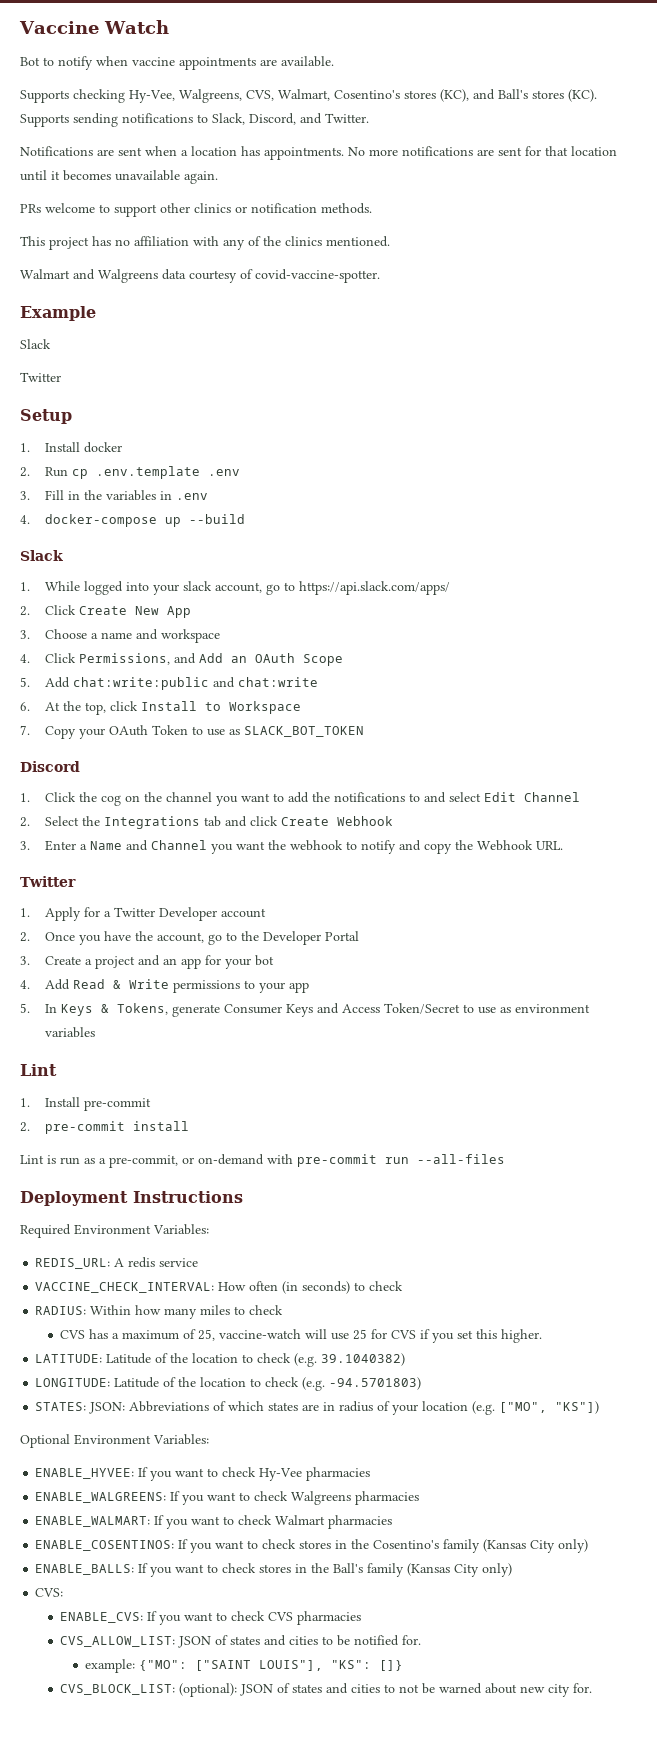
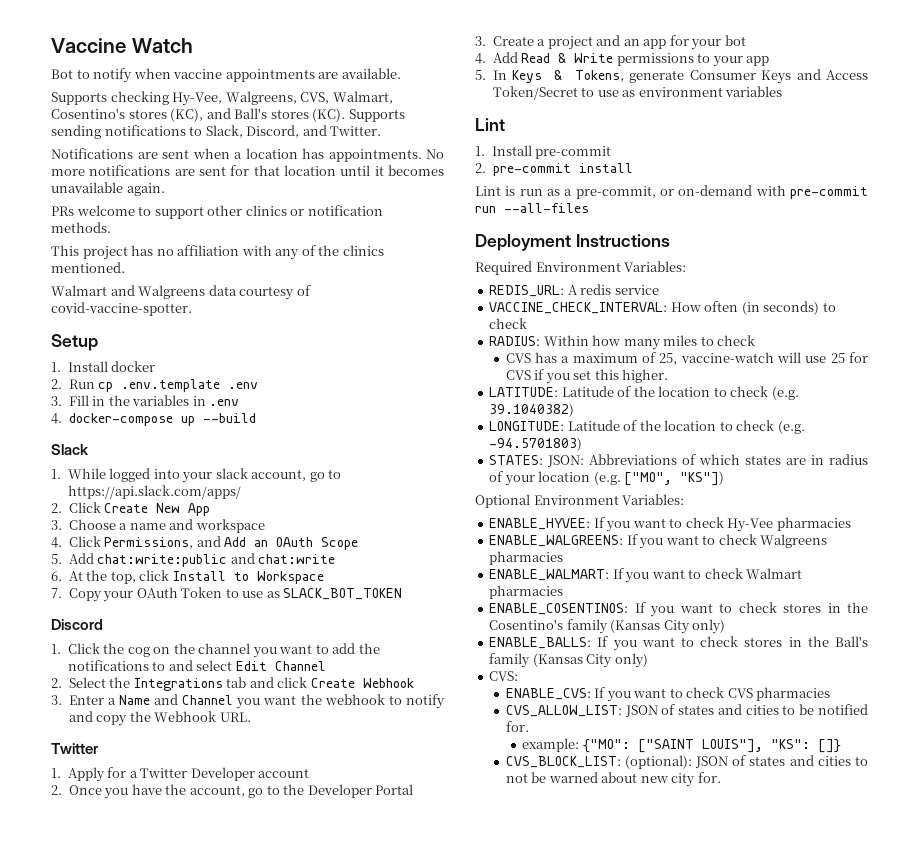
- Example
- Slack
- Twitter

